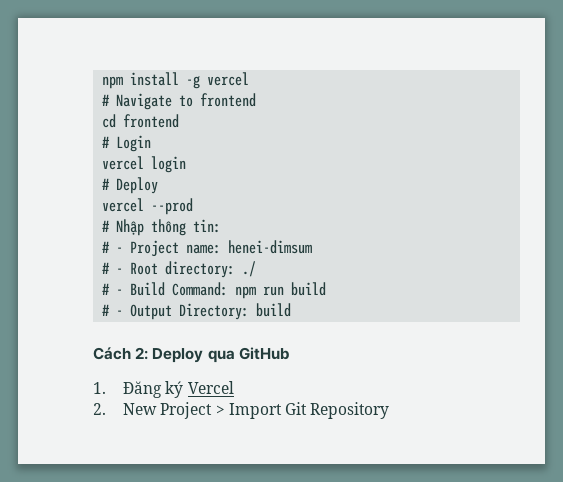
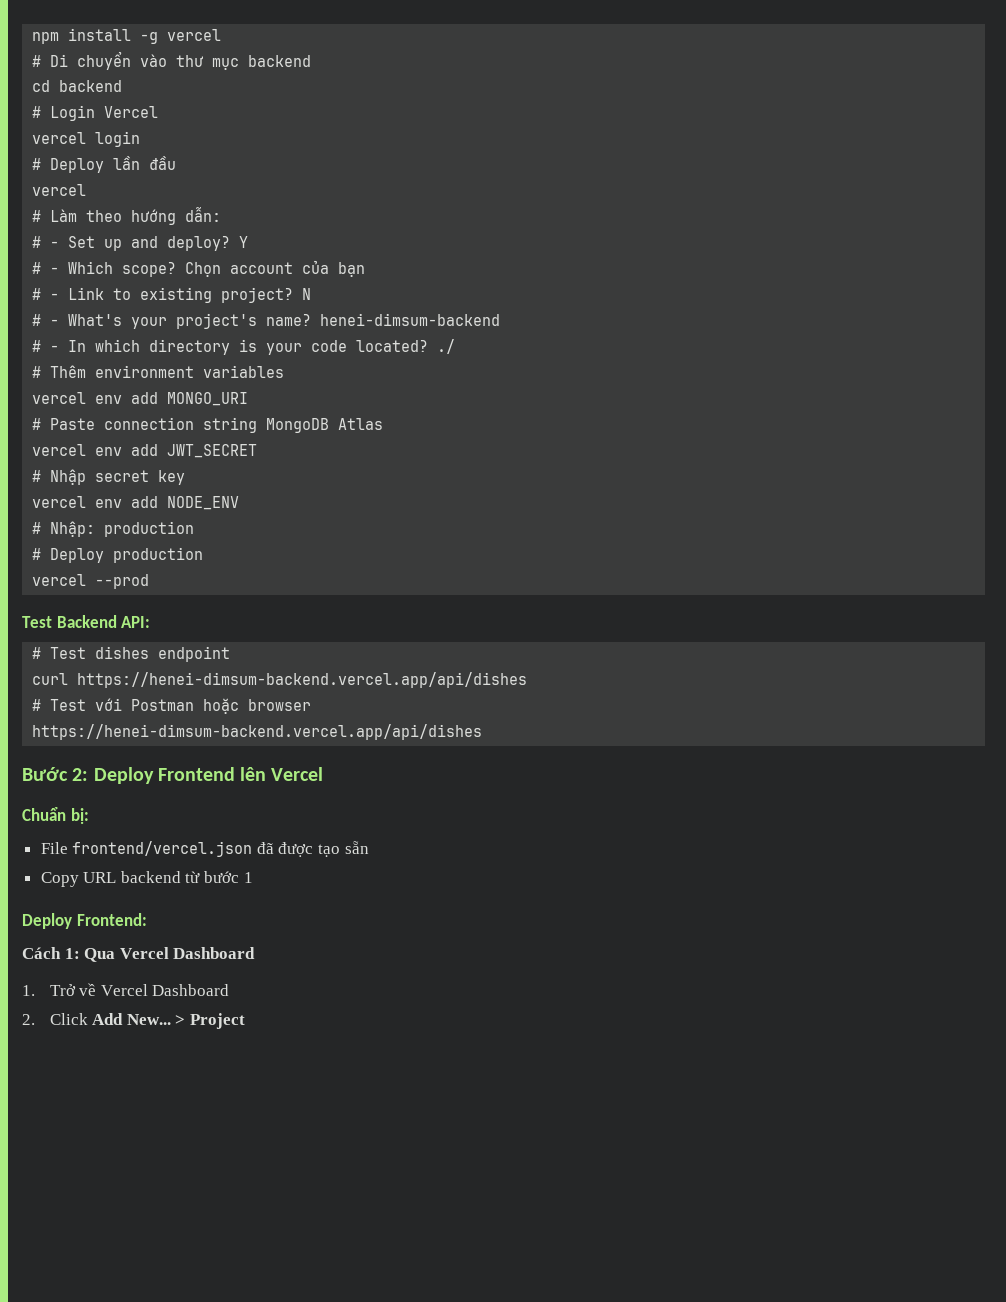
- # Navigate to frontend
+ # Di chuyển vào thư mục backend
- cd frontend
+ cd backend
- # Login
+ # Login Vercel
- # Deploy
+ # Deploy lần đầu
+ vercel
+ # Làm theo hướng dẫn:
+ # - Set up and deploy? Y
+ # - Which scope? Chọn account của bạn
+ # - Link to existing project? N
+ # - What's your project's name? henei-dimsum-backend
+ # - In which directory is your code located? ./
+ # Thêm environment variables
+ vercel env add MONGO_URI
+ # Paste connection string MongoDB Atlas
+ vercel env add JWT_SECRET
+ # Nhập secret key
+ vercel env add NODE_ENV
+ # Nhập: production
+ # Deploy production
  vercel --prod
- # Nhập thông tin:
- # - Project name: henei-dimsum
- # - Root directory: ./
- # - Build Command: npm run build
- # - Output Directory: build
- Cách 2: Deploy qua GitHub
+ Test Backend API:
+ # Test dishes endpoint
+ curl https://henei-dimsum-backend.vercel.app/api/dishes
+ # Test với Postman hoặc browser
+ https://henei-dimsum-backend.vercel.app/api/dishes
+ Bước 2: Deploy Frontend lên Vercel
+ Chuẩn bị:
+ File frontend/vercel.json đã được tạo sẵn
+ Copy URL backend từ bước 1
+ Deploy Frontend:
+ Cách 1: Qua Vercel Dashboard
- 1. Đăng ký Vercel
+ 1. Trở về Vercel Dashboard
- 2. New Project > Import Git Repository
+ 2. Click Add New... > Project

